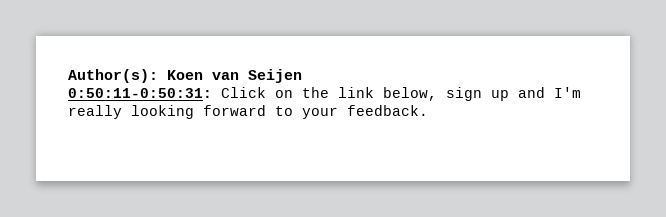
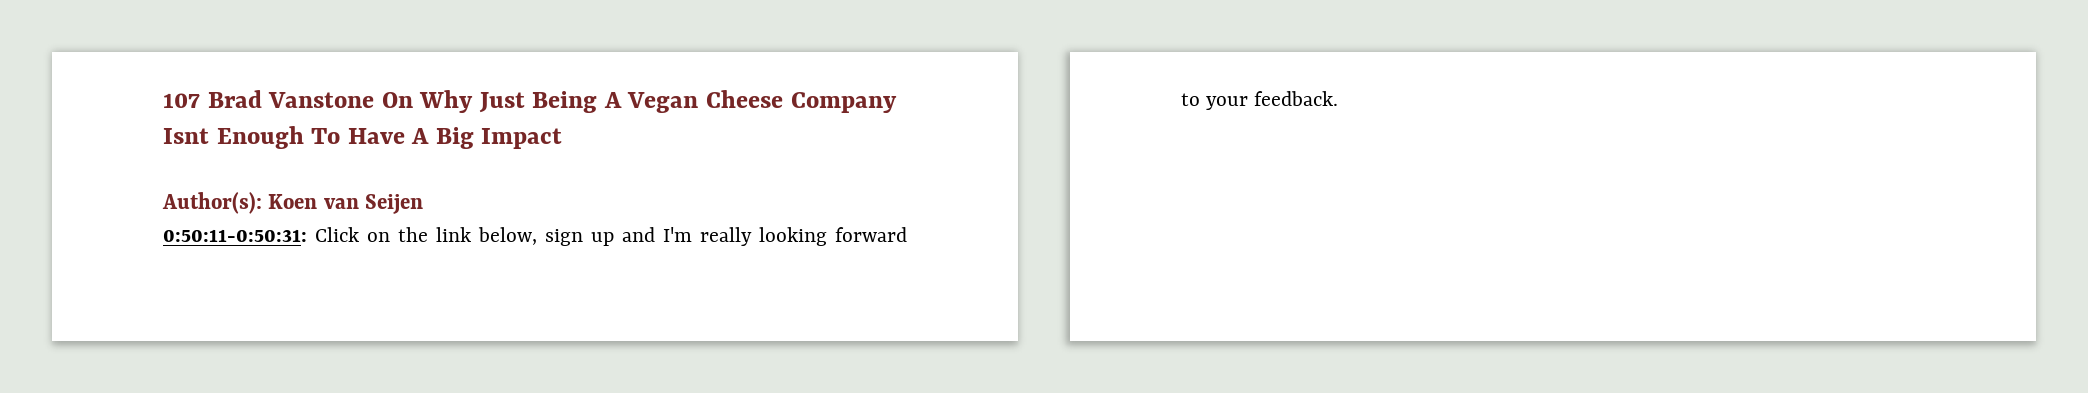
+ 107 Brad Vanstone On Why Just Being A Vegan Cheese Company Isnt Enough To Have A Big Impact

